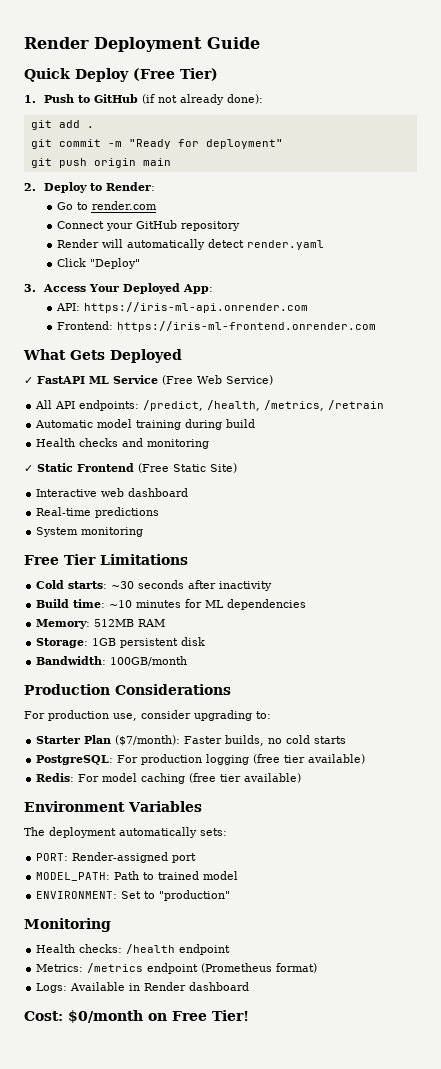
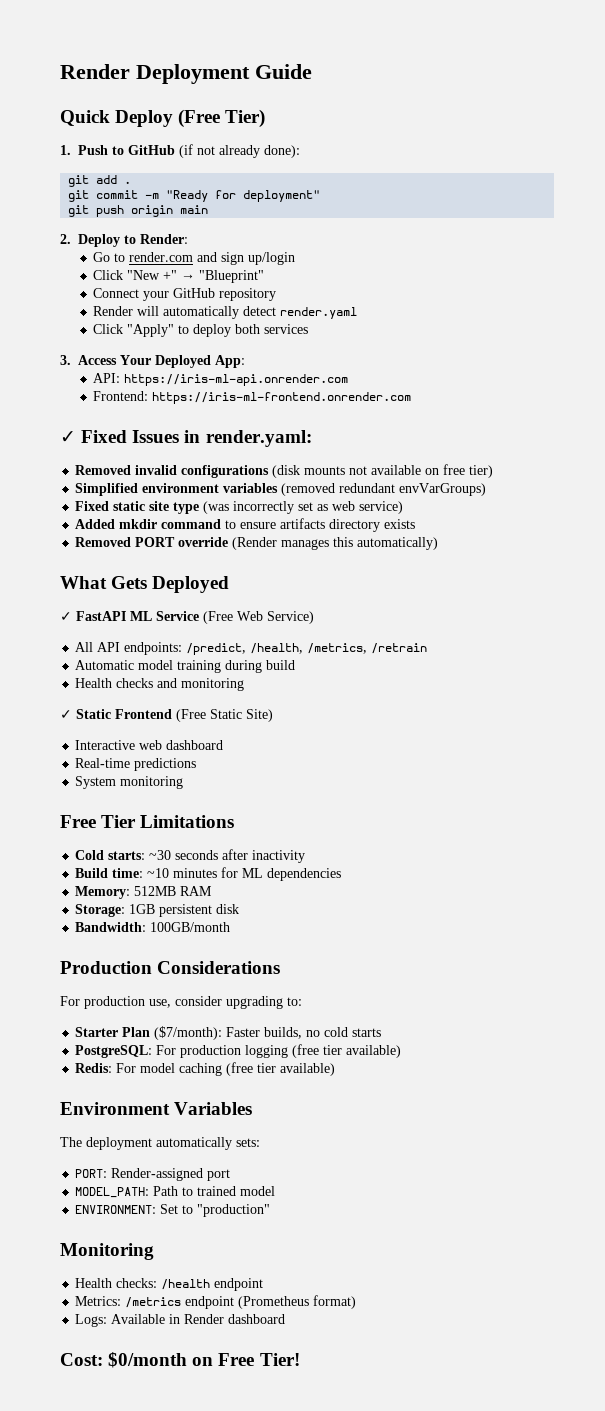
- Go to render.com
+ Go to render.com and sign up/login
+ Click "New +" → "Blueprint"
- Click "Deploy"
+ Click "Apply" to deploy both services
+ ✓ Fixed Issues in render.yaml:
+ Removed invalid configurations (disk mounts not available on free tier)
+ Simplified environment variables (removed redundant envVarGroups)
+ Fixed static site type (was incorrectly set as web service)
+ Added mkdir command to ensure artifacts directory exists
+ Removed PORT override (Render manages this automatically)

